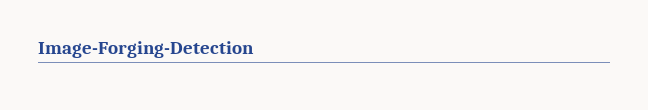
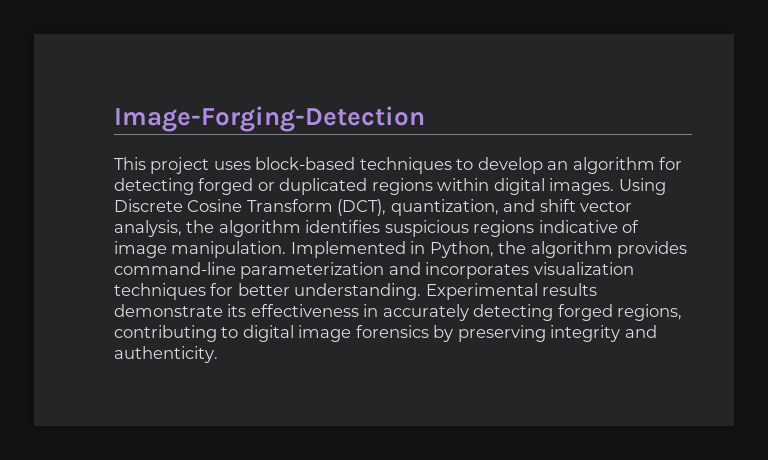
+ This project uses block-based techniques to develop an algorithm for detecting forged or duplicated regions within digital images. Using Discrete Cosine Transform (DCT), quantization, and shift vector analysis, the algorithm identifies suspicious regions indicative of image manipulation. Implemented in Python, the algorithm provides command-line parameterization and incorporates visualization techniques for better understanding. Experimental results demonstrate its effectiveness in accurately detecting forged regions, contributing to digital image forensics by preserving integrity and authenticity.

